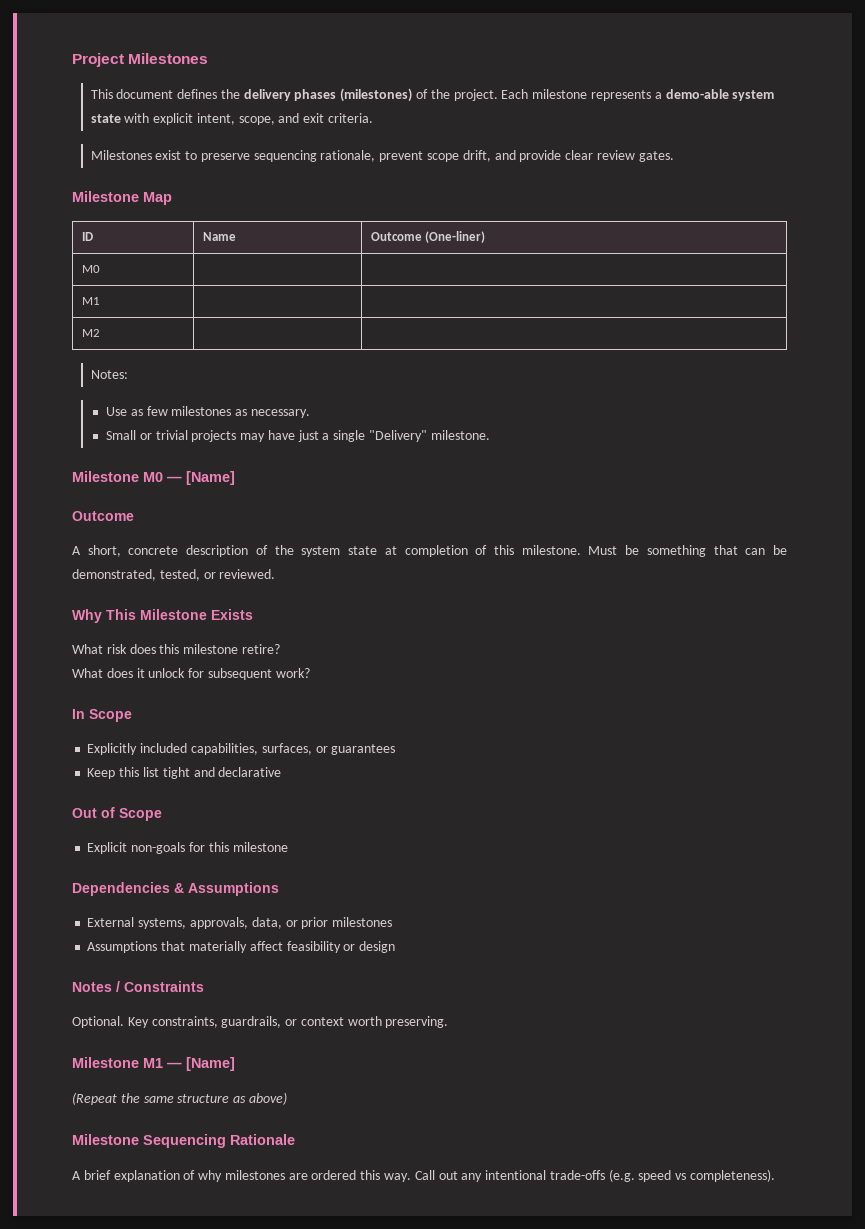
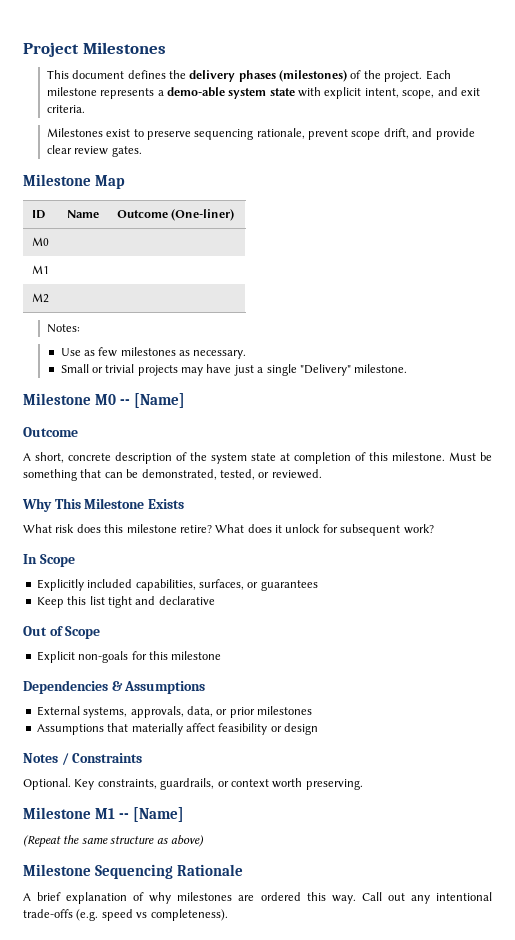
- Milestone M0 — [Name]
+ Milestone M0 -- [Name]
- What risk does this milestone retire?
- What does it unlock for subsequent work?
+ What risk does this milestone retire? What does it unlock for subsequent work?
- Milestone M1 — [Name]
+ Milestone M1 -- [Name]

